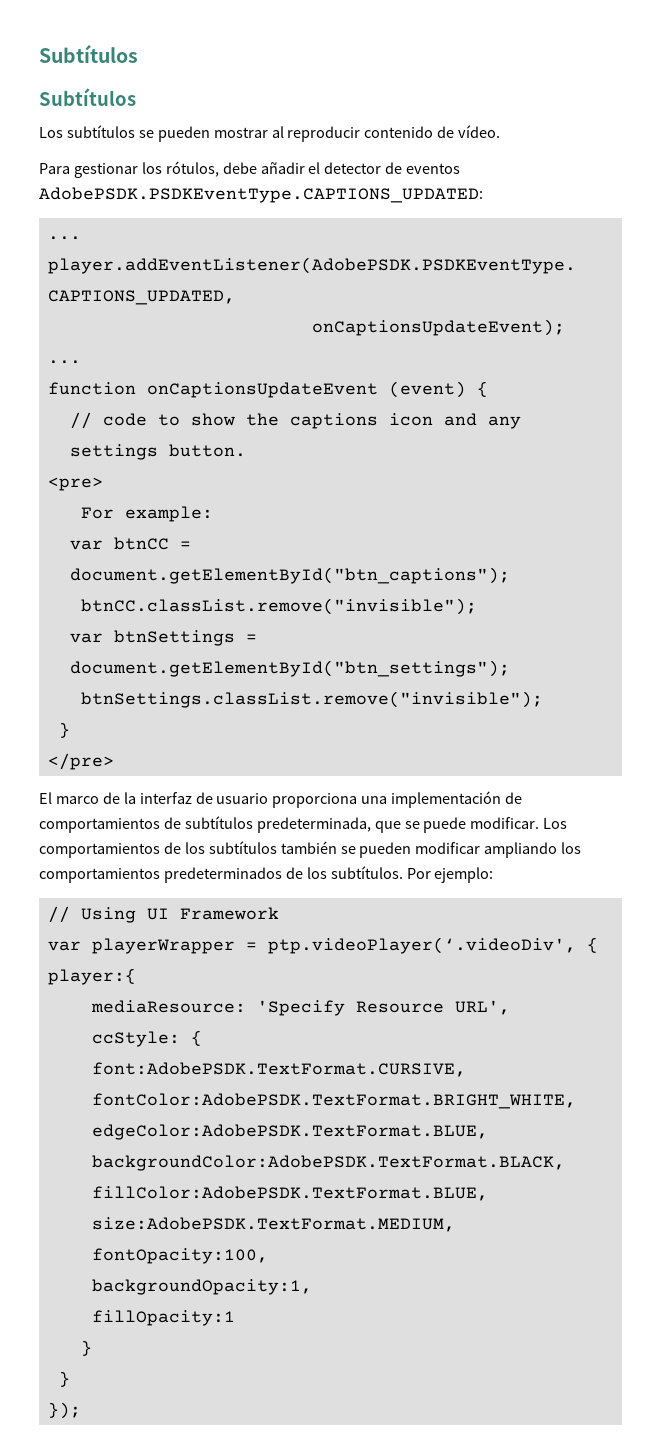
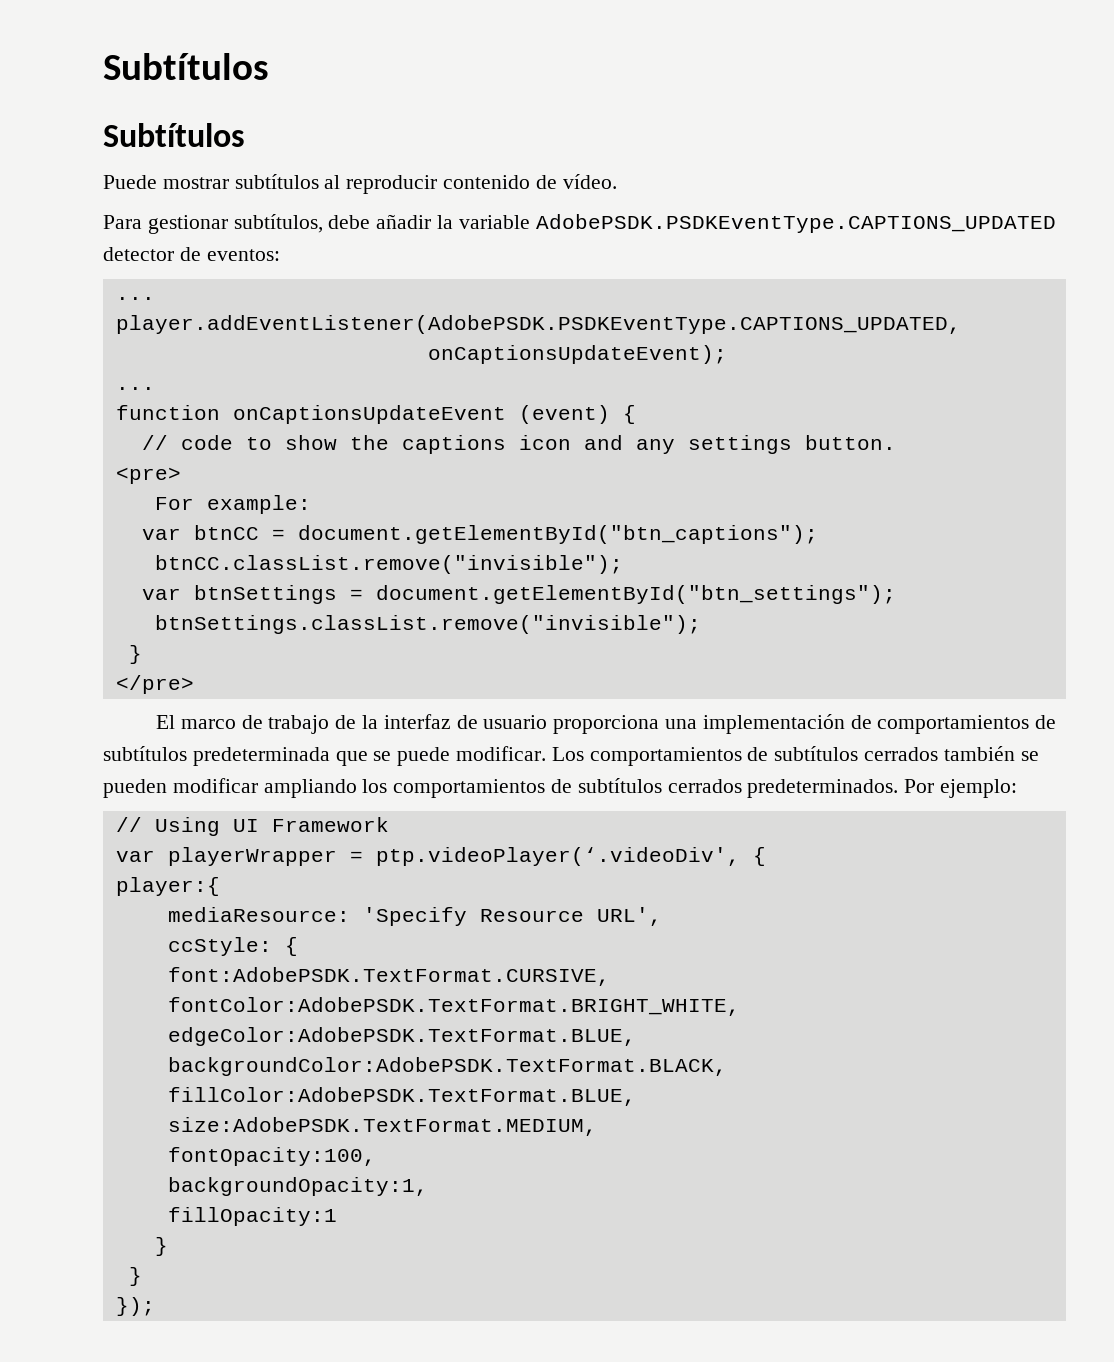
- Los subtítulos se pueden mostrar al reproducir contenido de vídeo.
+ Puede mostrar subtítulos al reproducir contenido de vídeo.
- Para gestionar los rótulos, debe añadir el detector de eventos AdobePSDK.PSDKEventType.CAPTIONS_UPDATED:
+ Para gestionar subtítulos, debe añadir la variable AdobePSDK.PSDKEventType.CAPTIONS_UPDATED detector de eventos:
- El marco de la interfaz de usuario proporciona una implementación de comportamientos de subtítulos predeterminada, que se puede modificar.
+ El marco de trabajo de la interfaz de usuario proporciona una implementación de comportamientos de subtítulos predeterminada que se puede modificar.
- Los comportamientos de los subtítulos también se pueden modificar ampliando los comportamientos predeterminados de los subtítulos.
+ Los comportamientos de subtítulos cerrados también se pueden modificar ampliando los comportamientos de subtítulos cerrados predeterminados.

